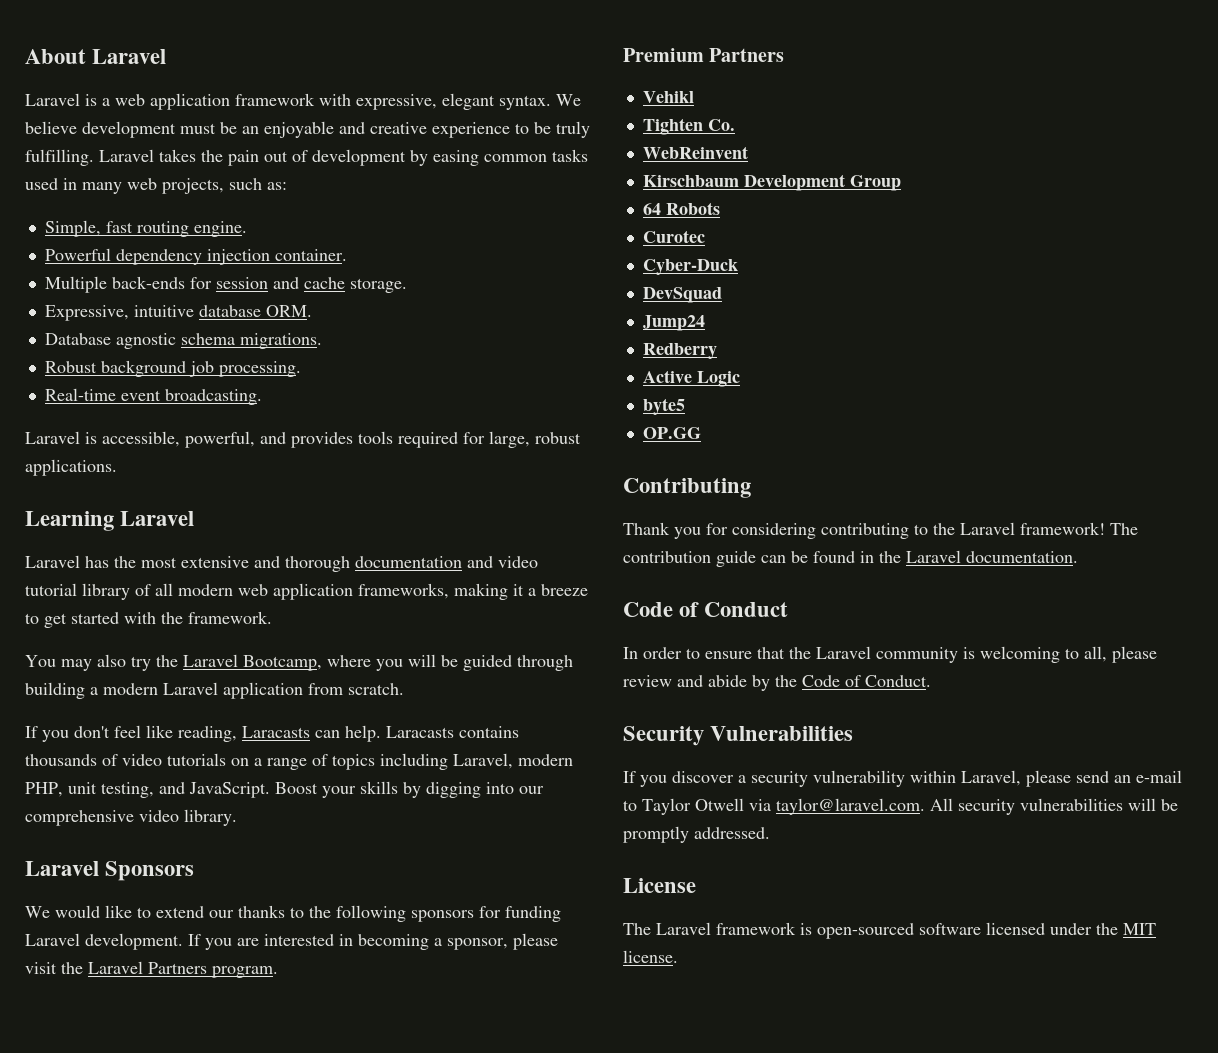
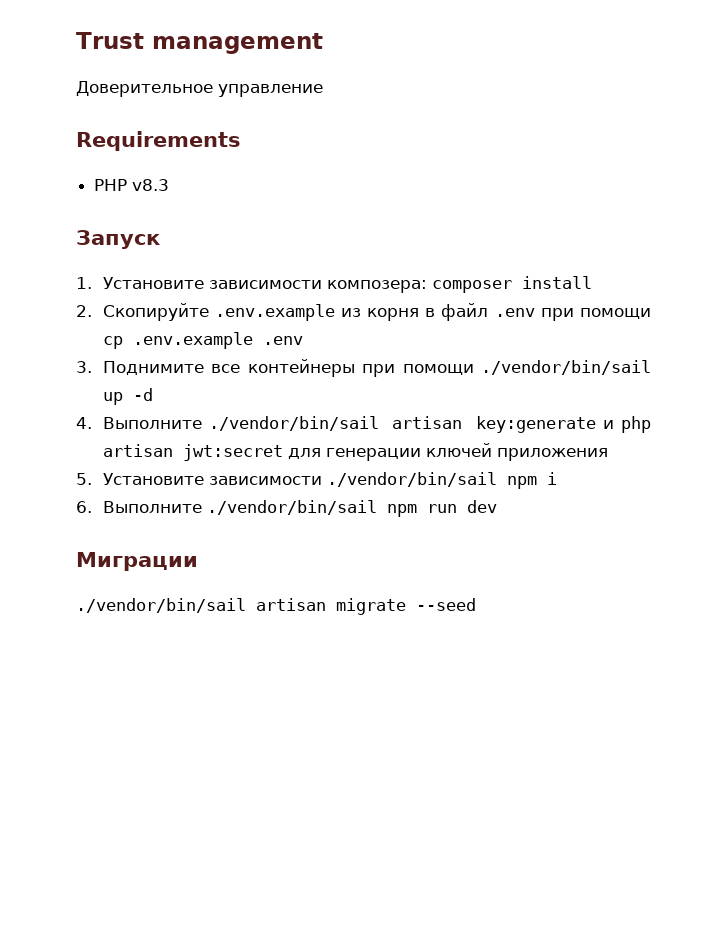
- About Laravel
- Laravel is a web application framework with expressive, elegant syntax. We believe development must be an enjoyable and creative experience to be truly fulfilling. Laravel takes the pain out of development by easing common tasks used in many web projects, such as:
- Simple, fast routing engine.
- Powerful dependency injection container.
- Multiple back-ends for session and cache storage.
- Expressive, intuitive database ORM.
- Database agnostic schema migrations.
- Robust background job processing.
- Real-time event broadcasting.
- Laravel is accessible, powerful, and provides tools required for large, robust applications.
- Learning Laravel
- Laravel has the most extensive and thorough documentation and video tutorial library of all modern web application frameworks, making it a breeze to get started with the framework.
- You may also try the Laravel Bootcamp, where you will be guided through building a modern Laravel application from scratch.
- If you don't feel like reading, Laracasts can help. Laracasts contains thousands of video tutorials on a range of topics including Laravel, modern PHP, unit testing, and JavaScript. Boost your skills by digging into our comprehensive video library.
- Laravel Sponsors
- We would like to extend our thanks to the following sponsors for funding Laravel development. If you are interested in becoming a sponsor, please visit the Laravel Partners program.
- Premium Partners
- Vehikl
- Tighten Co.
- WebReinvent
- Kirschbaum Development Group
- 64 Robots
- Curotec
- Cyber-Duck
- DevSquad
- Jump24
- Redberry
- Active Logic
- byte5
- OP.GG
- Contributing
- Thank you for considering contributing to the Laravel framework! The contribution guide can be found in the Laravel documentation.
- Code of Conduct
- In order to ensure that the Laravel community is welcoming to all, please review and abide by the Code of Conduct.
- Security Vulnerabilities
- If you discover a security vulnerability within Laravel, please send an e-mail to Taylor Otwell via taylor@laravel.com. All security vulnerabilities will be promptly addressed.
- License
- The Laravel framework is open-sourced software licensed under the MIT license.
+ Trust management
+ Доверительное управление
+ Requirements
+ PHP v8.3
+ Запуск
+ 1. Установите зависимости композера: composer install
+ 2. Скопируйте .env.example из корня в файл .env при помощи cp .env.example .env
+ 3. Поднимите все контейнеры при помощи ./vendor/bin/sail up -d
+ 4. Выполните ./vendor/bin/sail artisan key:generate и php artisan jwt:secret для генерации ключей приложения
+ 5. Установите зависимости ./vendor/bin/sail npm i
+ 6. Выполните ./vendor/bin/sail npm run dev
+ Миграции
+ ./vendor/bin/sail artisan migrate --seed

